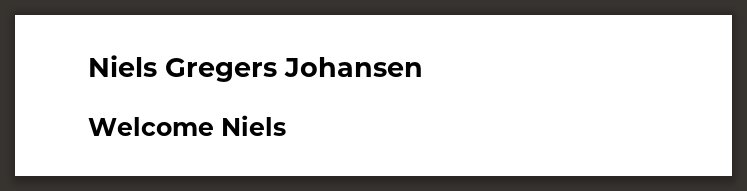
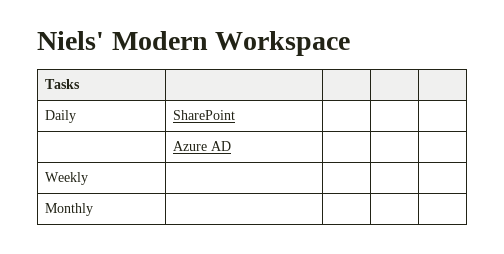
- Niels Gregers Johansen
- Welcome Niels
+ Niels' Modern Workspace
+ Tasks | | | |
+ Daily | SharePoint | | |
+ | Azure AD | | |
+ Weekly | | | |
+ Monthly | | | |

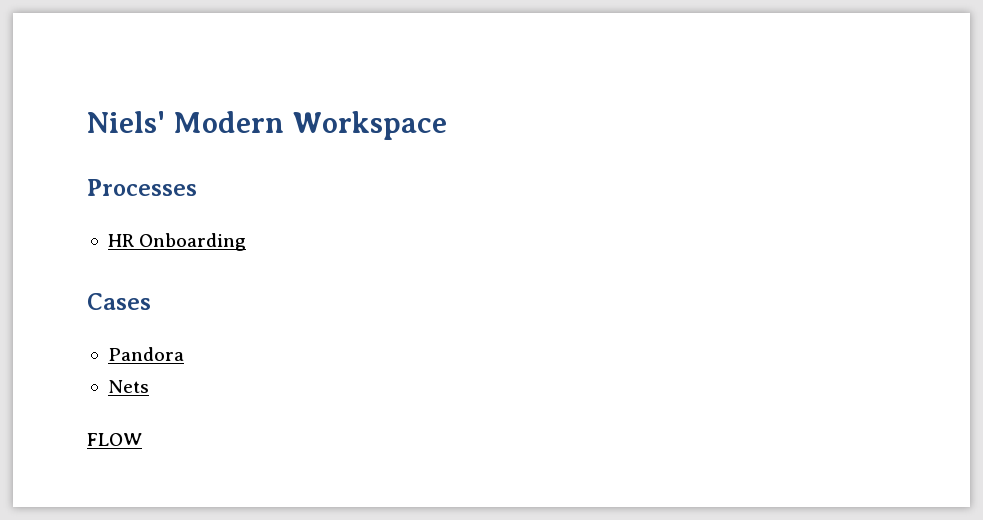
- Tasks | | | |
- Daily | SharePoint | | |
- | Azure AD | | |
- Weekly | | | |
- Monthly | | | |
+ Processes
+ HR Onboarding
+ Cases
+ Pandora
+ Nets
+ FLOW

